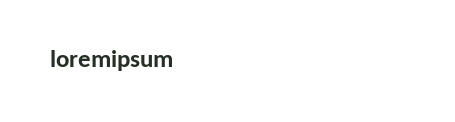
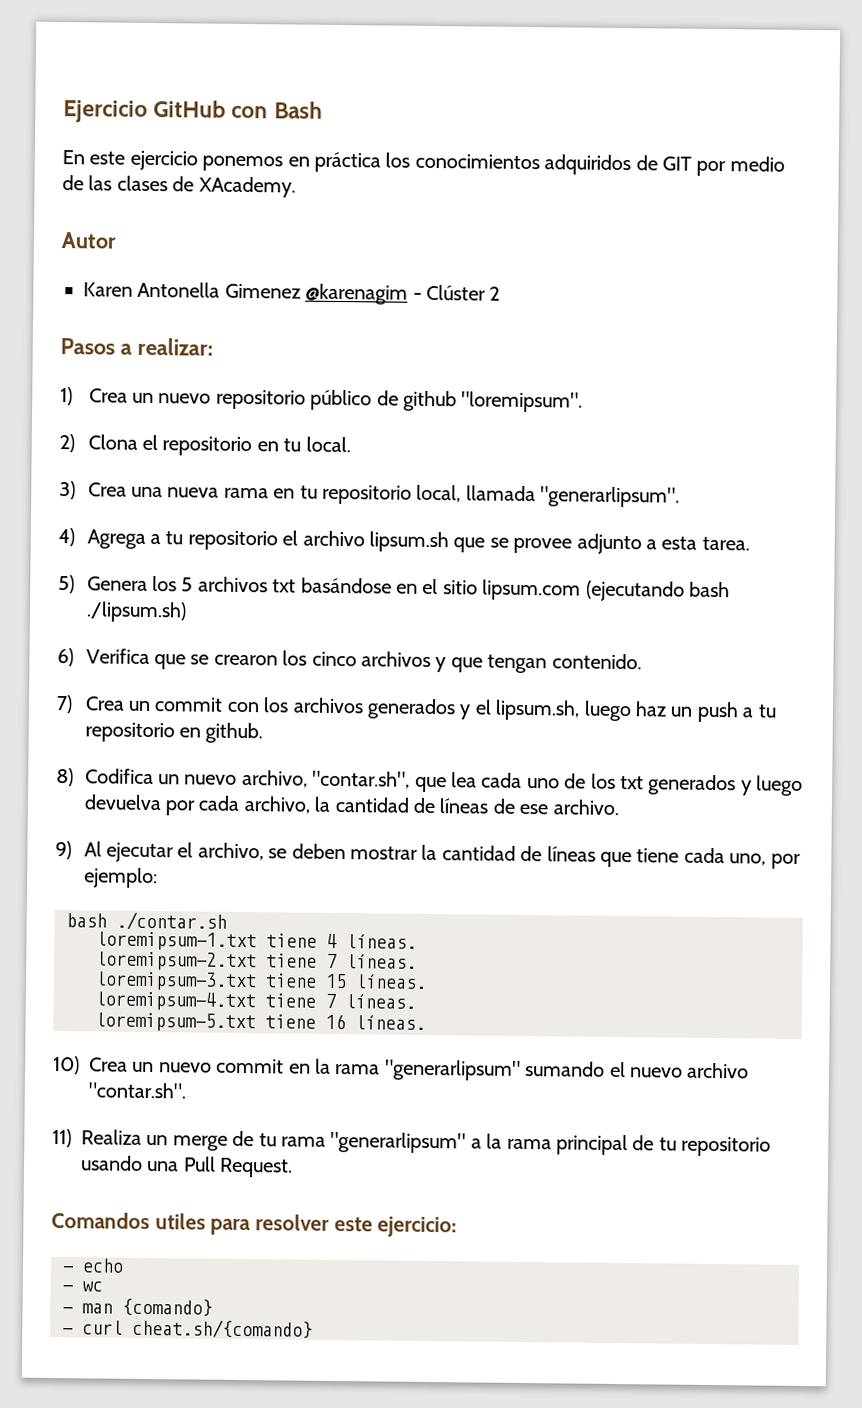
- loremipsum
+ Ejercicio GitHub con Bash
+ En este ejercicio ponemos en práctica los conocimientos adquiridos de GIT por medio de las clases de XAcademy.
+ Autor
+ Karen Antonella Gimenez @karenagim - Clúster 2
+ Pasos a realizar:
+ 1) Crea un nuevo repositorio público de github "loremipsum".
+ 2) Clona el repositorio en tu local.
+ 3) Crea una nueva rama en tu repositorio local, llamada "generarlipsum".
+ 4) Agrega a tu repositorio el archivo lipsum.sh que se provee adjunto a esta tarea.
+ 5) Genera los 5 archivos txt basándose en el sitio lipsum.com (ejecutando bash ./lipsum.sh)
+ 6) Verifica que se crearon los cinco archivos y que tengan contenido.
+ 7) Crea un commit con los archivos generados y el lipsum.sh, luego haz un push a tu repositorio en github.
+ 8) Codifica un nuevo archivo, "contar.sh", que lea cada uno de los txt generados y luego devuelva por cada archivo, la cantidad de líneas de ese archivo.
+ 9) Al ejecutar el archivo, se deben mostrar la cantidad de líneas que tiene cada uno, por ejemplo:
+ bash ./contar.sh
+ loremipsum-1.txt tiene 4 líneas.
+ loremipsum-2.txt tiene 7 líneas.
+ loremipsum-3.txt tiene 15 líneas.
+ loremipsum-4.txt tiene 7 líneas.
+ loremipsum-5.txt tiene 16 líneas.
+ 10) Crea un nuevo commit en la rama "generarlipsum" sumando el nuevo archivo "contar.sh".
+ 11) Realiza un merge de tu rama "generarlipsum" a la rama principal de tu repositorio usando una Pull Request.
+ Comandos utiles para resolver este ejercicio:
+ - echo
+ - wc
+ - man {comando}
+ - curl cheat.sh/{comando}

